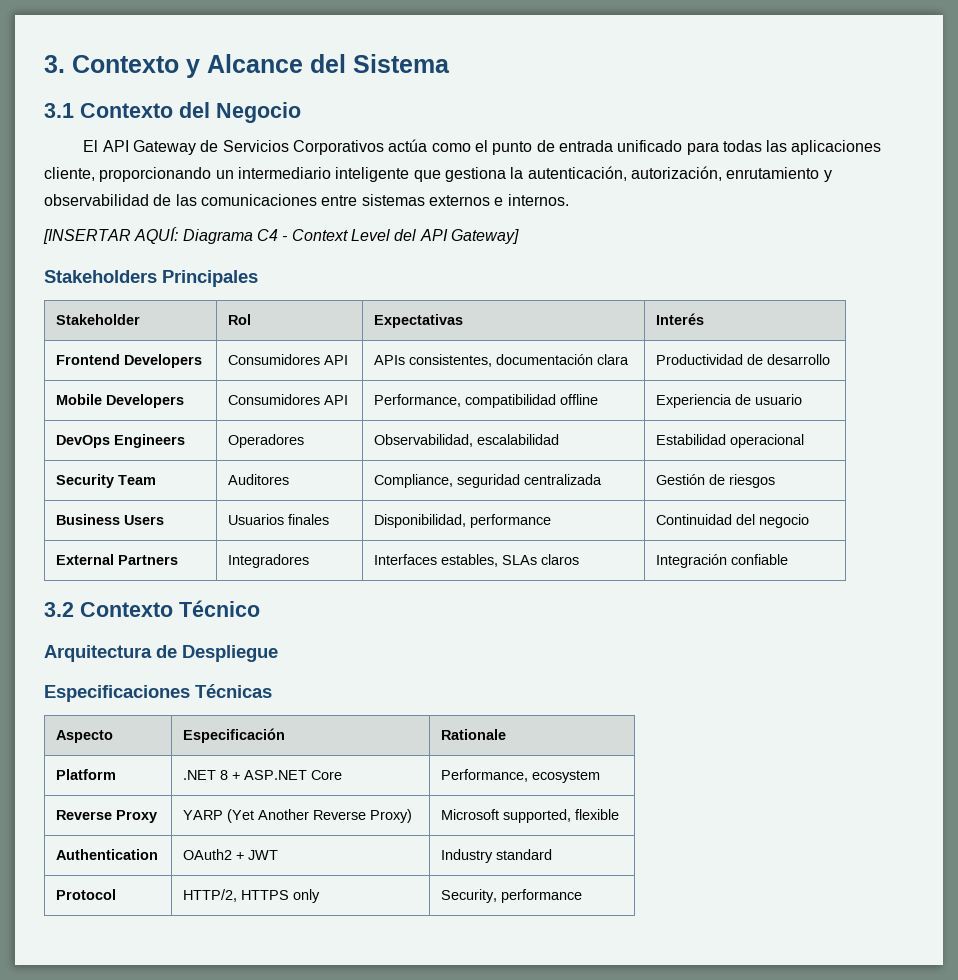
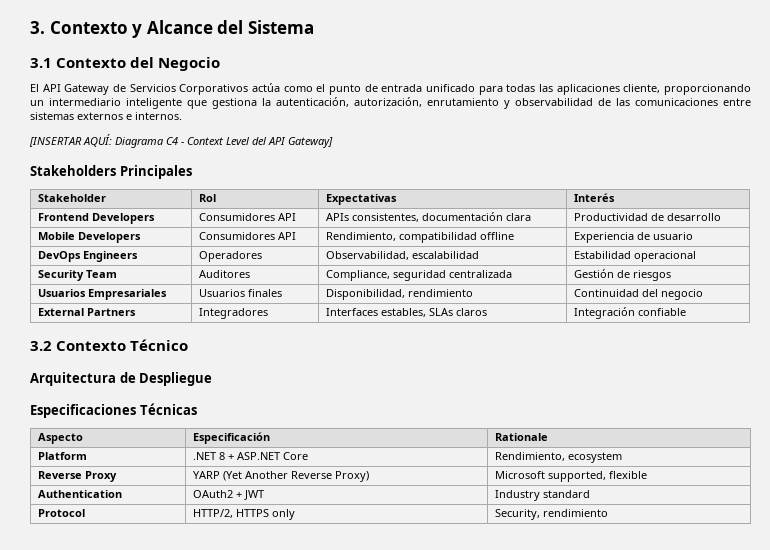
- Mobile Developers | Consumidores API | Performance, compatibilidad offline | Experiencia de usuario
+ Mobile Developers | Consumidores API | Rendimiento, compatibilidad offline | Experiencia de usuario
- Business Users | Usuarios finales | Disponibilidad, performance | Continuidad del negocio
+ Usuarios Empresariales | Usuarios finales | Disponibilidad, rendimiento | Continuidad del negocio
- Platform | .NET 8 + ASP.NET Core | Performance, ecosystem
+ Platform | .NET 8 + ASP.NET Core | Rendimiento, ecosystem
- Protocol | HTTP/2, HTTPS only | Security, performance
+ Protocol | HTTP/2, HTTPS only | Security, rendimiento

